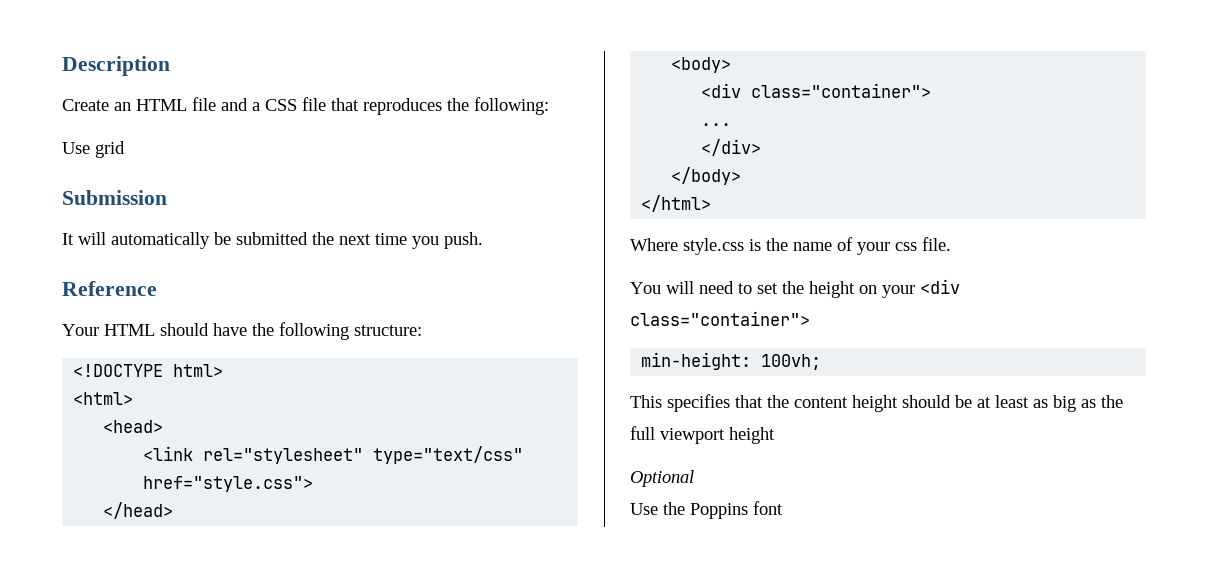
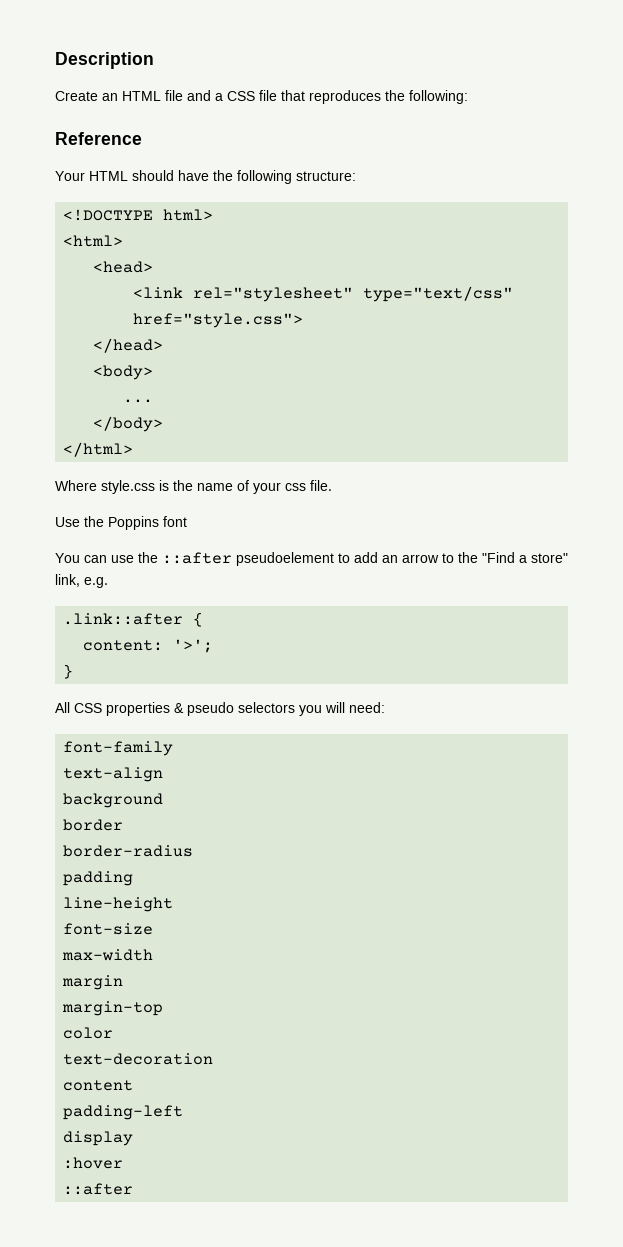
- Use grid
- Submission
- It will automatically be submitted the next time you push.
  <body>
- <div class="container">
- </div>
- You will need to set the height on your <div class="container">
- min-height: 100vh;
- This specifies that the content height should be at least as big as the full viewport height
- Optional
  Use the Poppins font
+ You can use the ::after pseudoelement to add an arrow to the "Find a store" link, e.g.
+ .link::after {
+ content: '>';
+ }
+ All CSS properties & pseudo selectors you will need:
+ font-family
+ text-align
+ background
+ border
+ border-radius
+ padding
+ line-height
+ font-size
+ max-width
+ margin
+ margin-top
+ color
+ text-decoration
+ content
+ padding-left
+ display
+ :hover
+ ::after

